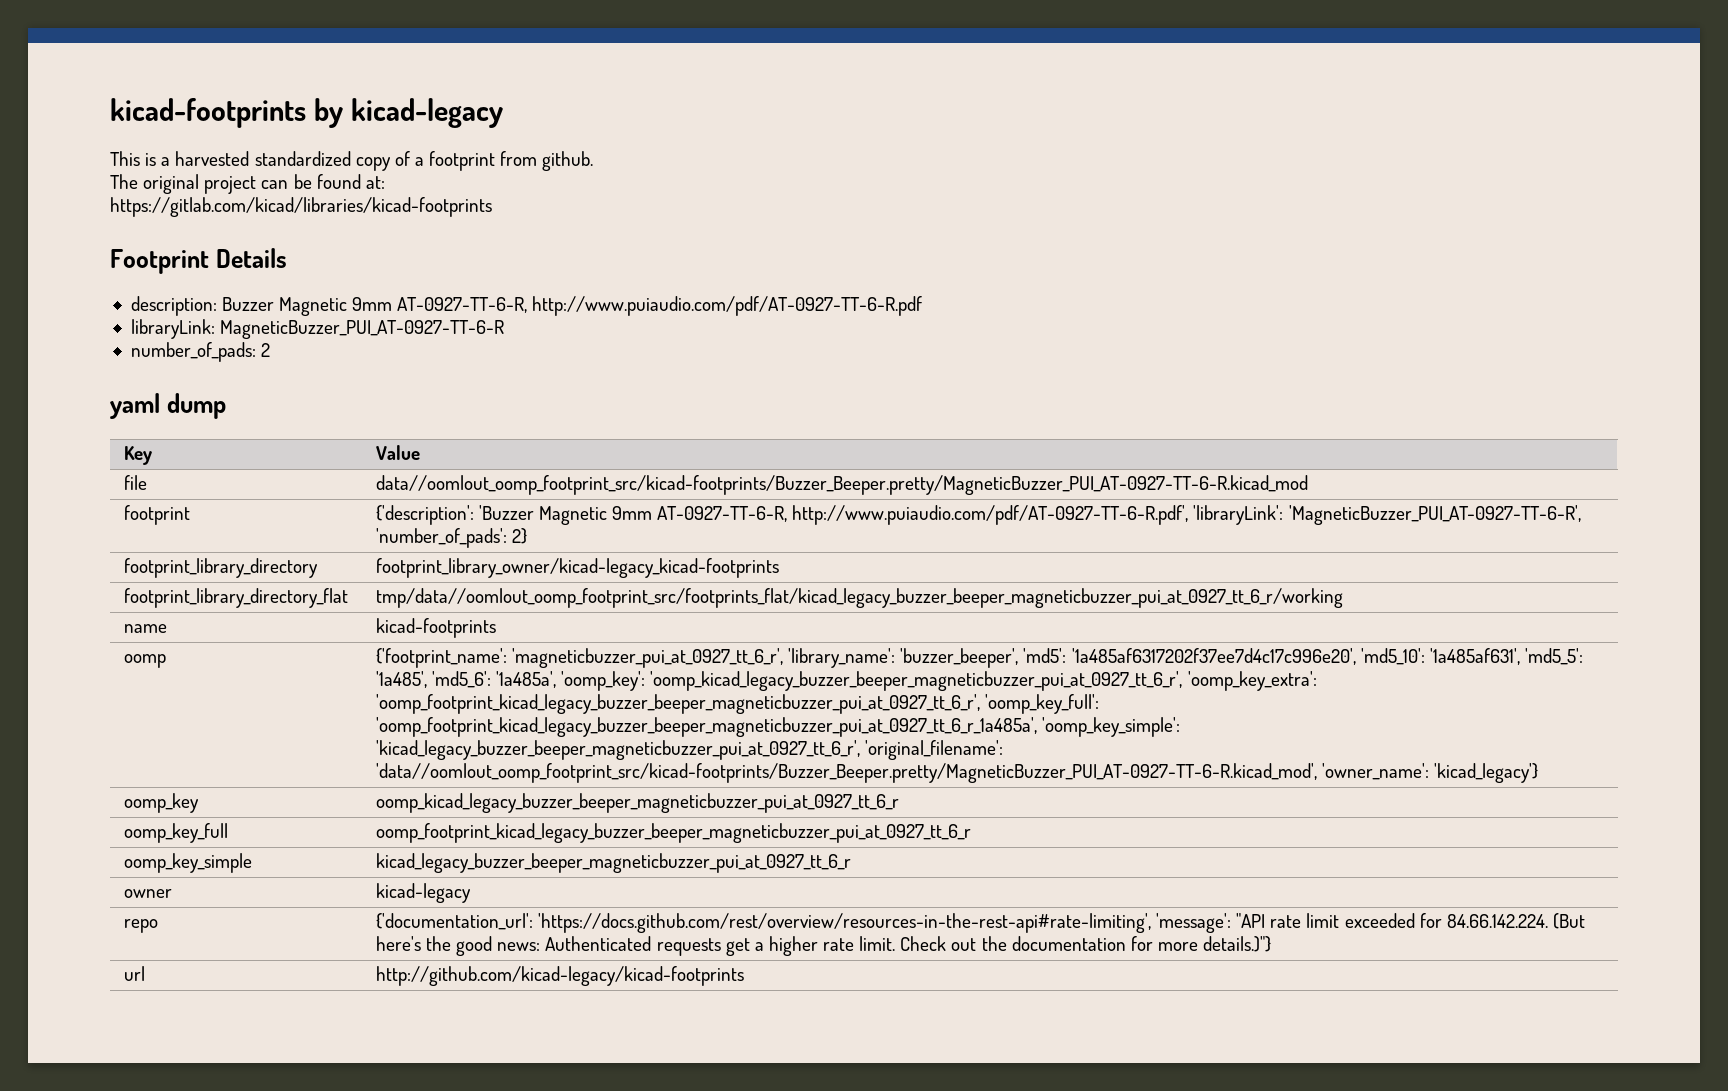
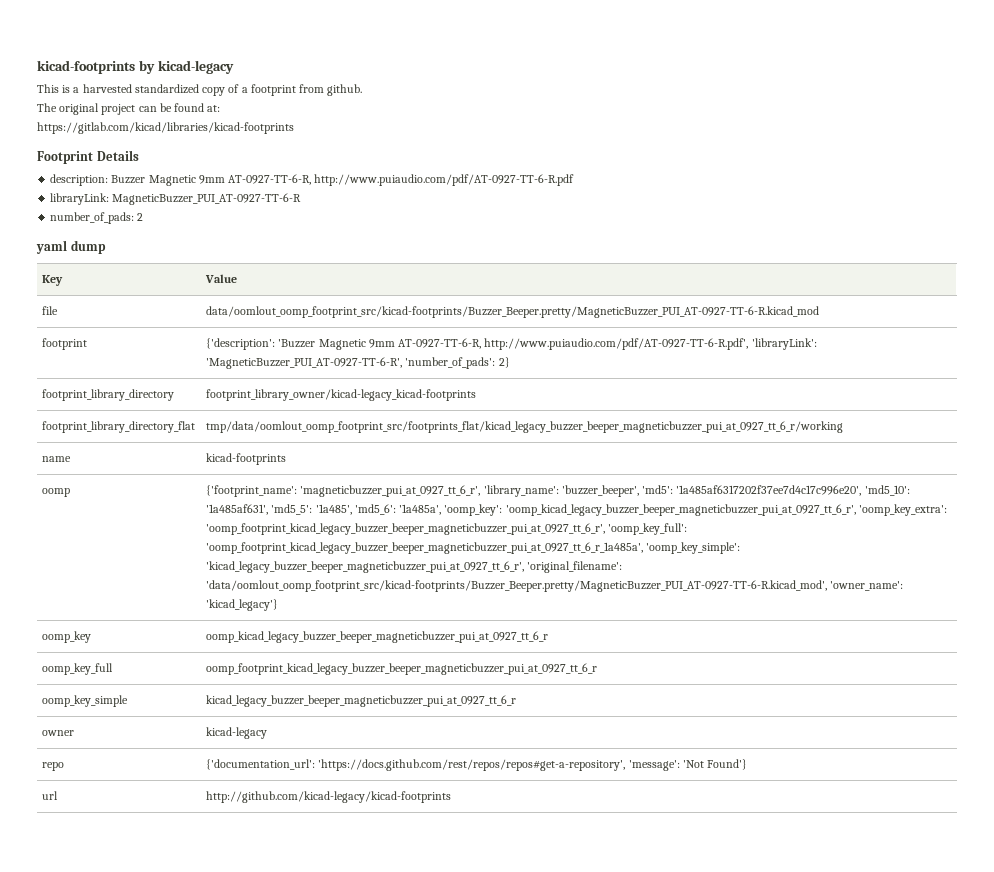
- file | data//oomlout_oomp_footprint_src/kicad-footprints/Buzzer_Beeper.pretty/MagneticBuzzer_PUI_AT-0927-TT-6-R.kicad_mod
+ file | data/oomlout_oomp_footprint_src/kicad-footprints/Buzzer_Beeper.pretty/MagneticBuzzer_PUI_AT-0927-TT-6-R.kicad_mod
- footprint_library_directory_flat | tmp/data//oomlout_oomp_footprint_src/footprints_flat/kicad_legacy_buzzer_beeper_magneticbuzzer_pui_at_0927_tt_6_r/working
+ footprint_library_directory_flat | tmp/data/oomlout_oomp_footprint_src/footprints_flat/kicad_legacy_buzzer_beeper_magneticbuzzer_pui_at_0927_tt_6_r/working
- oomp | {'footprint_name': 'magneticbuzzer_pui_at_0927_tt_6_r', 'library_name': 'buzzer_beeper', 'md5': '1a485af6317202f37ee7d4c17c996e20', 'md5_10': '1a485af631', 'md5_5': '1a485', 'md5_6': '1a485a', 'oomp_key': 'oomp_kicad_legacy_buzzer_beeper_magneticbuzzer_pui_at_0927_tt_6_r', 'oomp_key_extra': 'oomp_footprint_kicad_legacy_buzzer_beeper_magneticbuzzer_pui_at_0927_tt_6_r', 'oomp_key_full': 'oomp_footprint_kicad_legacy_buzzer_beeper_magneticbuzzer_pui_at_0927_tt_6_r_1a485a', 'oomp_key_simple': 'kicad_legacy_buzzer_beeper_magneticbuzzer_pui_at_0927_tt_6_r', 'original_filename': 'data//oomlout_oomp_footprint_src/kicad-footprints/Buzzer_Beeper.pretty/MagneticBuzzer_PUI_AT-0927-TT-6-R.kicad_mod', 'owner_name': 'kicad_legacy'}
+ oomp | {'footprint_name': 'magneticbuzzer_pui_at_0927_tt_6_r', 'library_name': 'buzzer_beeper', 'md5': '1a485af6317202f37ee7d4c17c996e20', 'md5_10': '1a485af631', 'md5_5': '1a485', 'md5_6': '1a485a', 'oomp_key': 'oomp_kicad_legacy_buzzer_beeper_magneticbuzzer_pui_at_0927_tt_6_r', 'oomp_key_extra': 'oomp_footprint_kicad_legacy_buzzer_beeper_magneticbuzzer_pui_at_0927_tt_6_r', 'oomp_key_full': 'oomp_footprint_kicad_legacy_buzzer_beeper_magneticbuzzer_pui_at_0927_tt_6_r_1a485a', 'oomp_key_simple': 'kicad_legacy_buzzer_beeper_magneticbuzzer_pui_at_0927_tt_6_r', 'original_filename': 'data/oomlout_oomp_footprint_src/kicad-footprints/Buzzer_Beeper.pretty/MagneticBuzzer_PUI_AT-0927-TT-6-R.kicad_mod', 'owner_name': 'kicad_legacy'}
- repo | {'documentation_url': 'https://docs.github.com/rest/overview/resources-in-the-rest-api#rate-limiting', 'message': "API rate limit exceeded for 84.66.142.224. (But here's the good news: Authenticated requests get a higher rate limit. Check out the documentation for more details.)"}
+ repo | {'documentation_url': 'https://docs.github.com/rest/repos/repos#get-a-repository', 'message': 'Not Found'}

